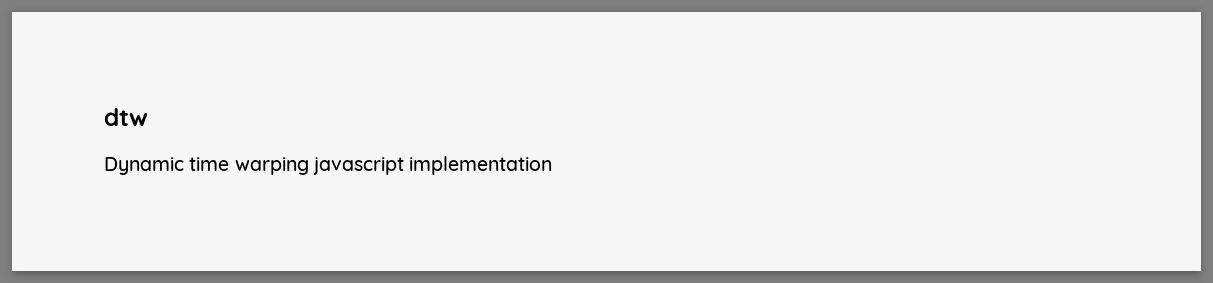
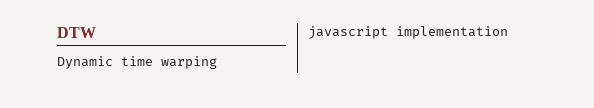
- dtw
+ DTW

